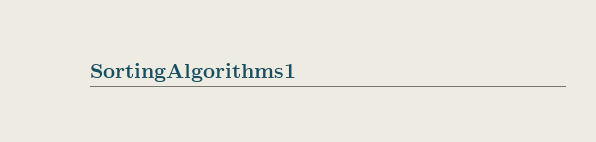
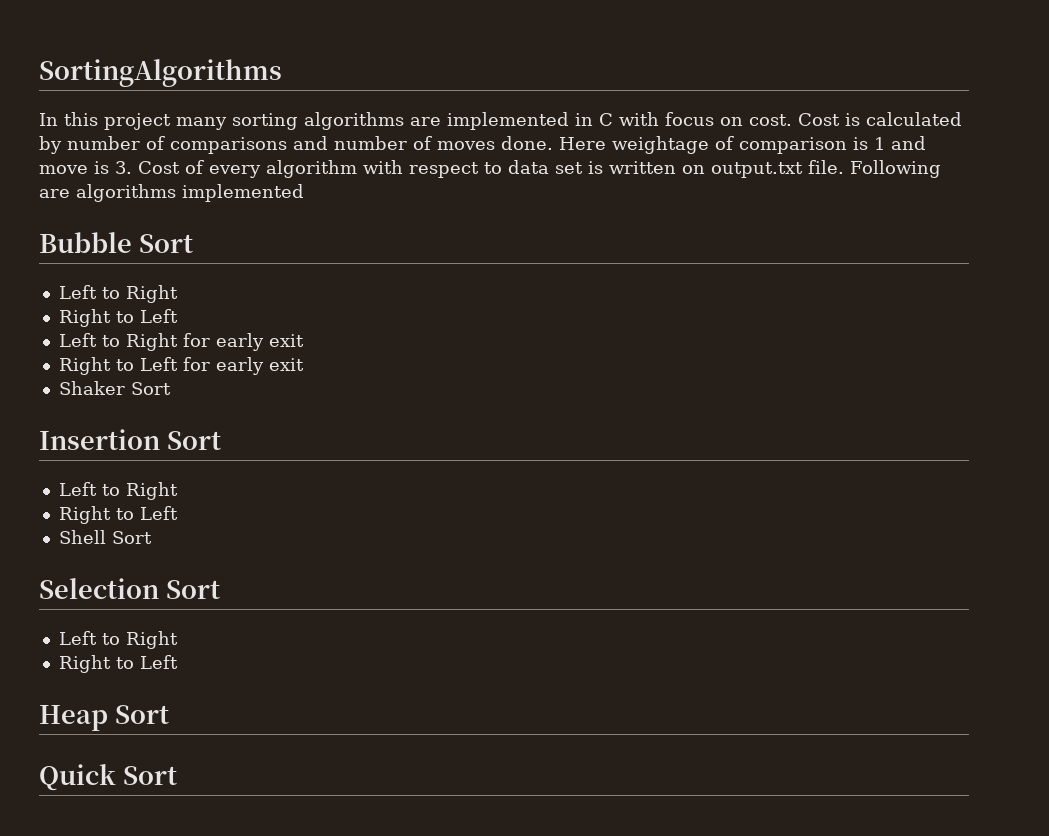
- SortingAlgorithms1
+ SortingAlgorithms
+ In this project many sorting algorithms are implemented in C with focus on cost. Cost is calculated by number of comparisons and number of moves done. Here weightage of comparison is 1 and move is 3. Cost of every algorithm with respect to data set is written on output.txt file. Following are algorithms implemented
+ Bubble Sort
+ Left to Right
+ Right to Left
+ Left to Right for early exit
+ Right to Left for early exit
+ Shaker Sort
+ Insertion Sort
+ Left to Right
+ Right to Left
+ Shell Sort
+ Selection Sort
+ Left to Right
+ Right to Left
+ Heap Sort
+ Quick Sort

